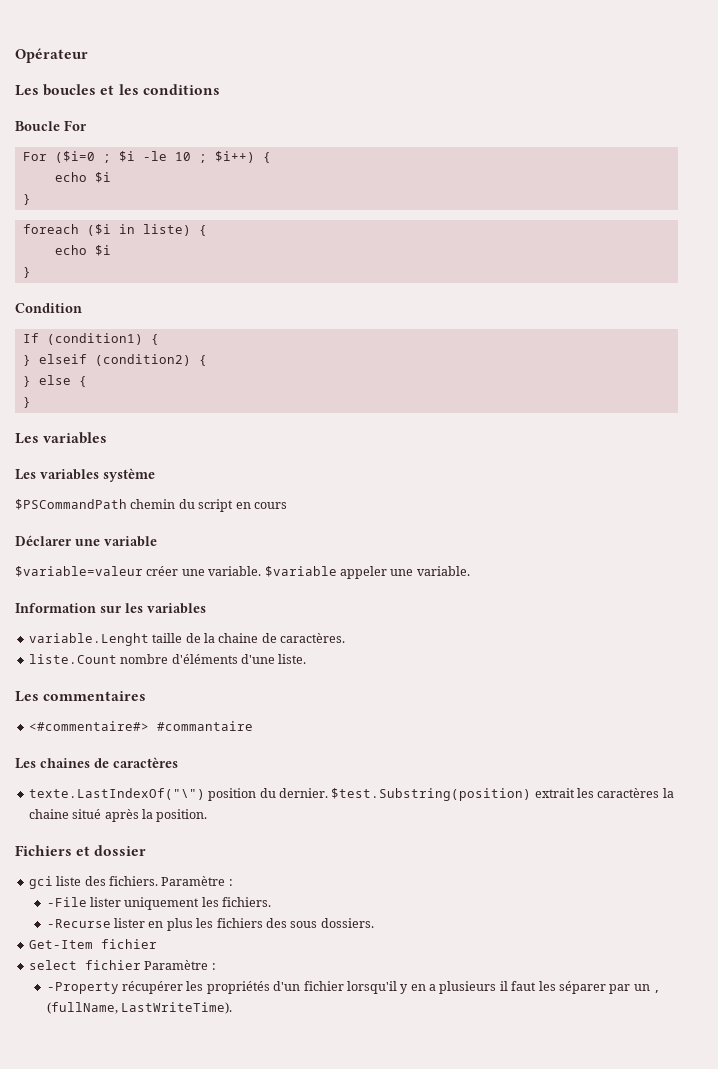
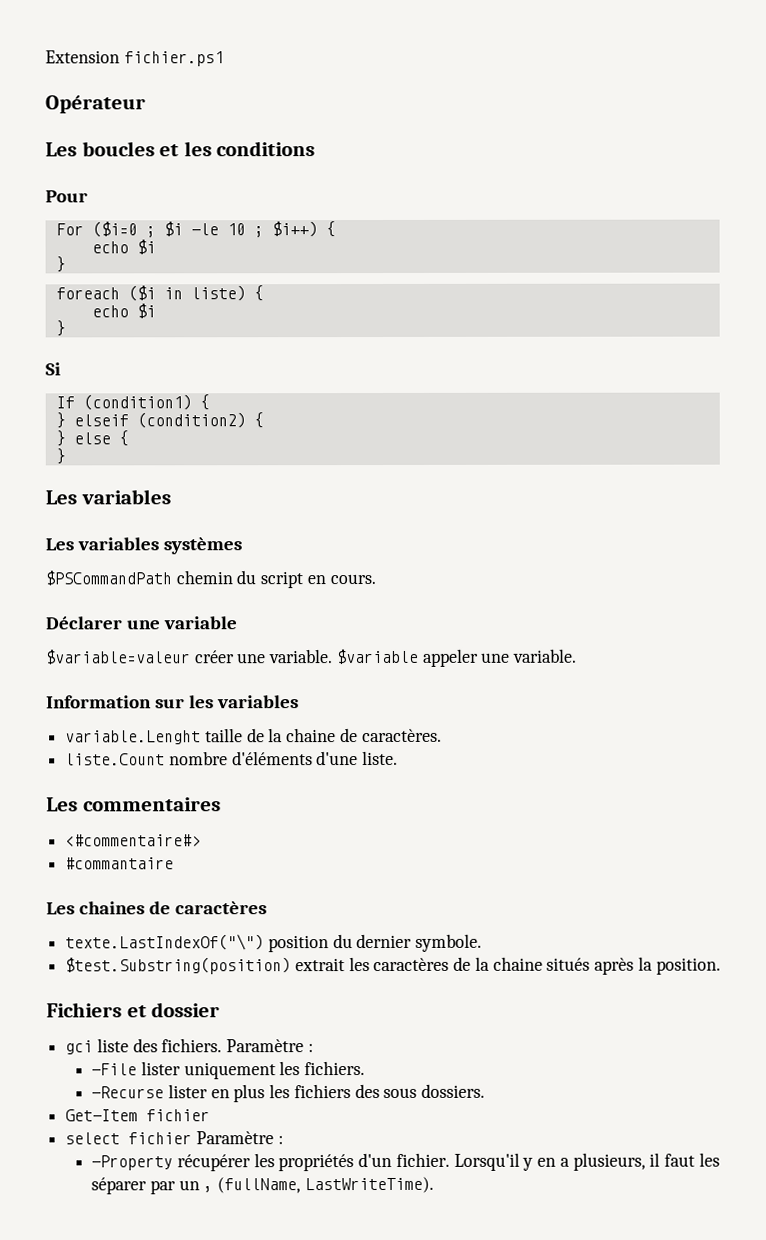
+ Extension fichier.ps1
- Boucle For
+ Pour
- Condition
+ Si
- Les variables système
+ Les variables systèmes
- $PSCommandPath chemin du script en cours
+ $PSCommandPath chemin du script en cours.
- <#commentaire#> #commantaire
+ <#commentaire#>
+ #commantaire
- texte.LastIndexOf("\") position du dernier. $test.Substring(position) extrait les caractères la chaine situé après la position.
+ texte.LastIndexOf("\") position du dernier symbole.
+ $test.Substring(position) extrait les caractères de la chaine situés après la position.
- -Property récupérer les propriétés d'un fichier lorsqu'il y en a plusieurs il faut les séparer par un , (fullName, LastWriteTime).
+ -Property récupérer les propriétés d'un fichier. Lorsqu'il y en a plusieurs, il faut les séparer par un , (fullName, LastWriteTime).

